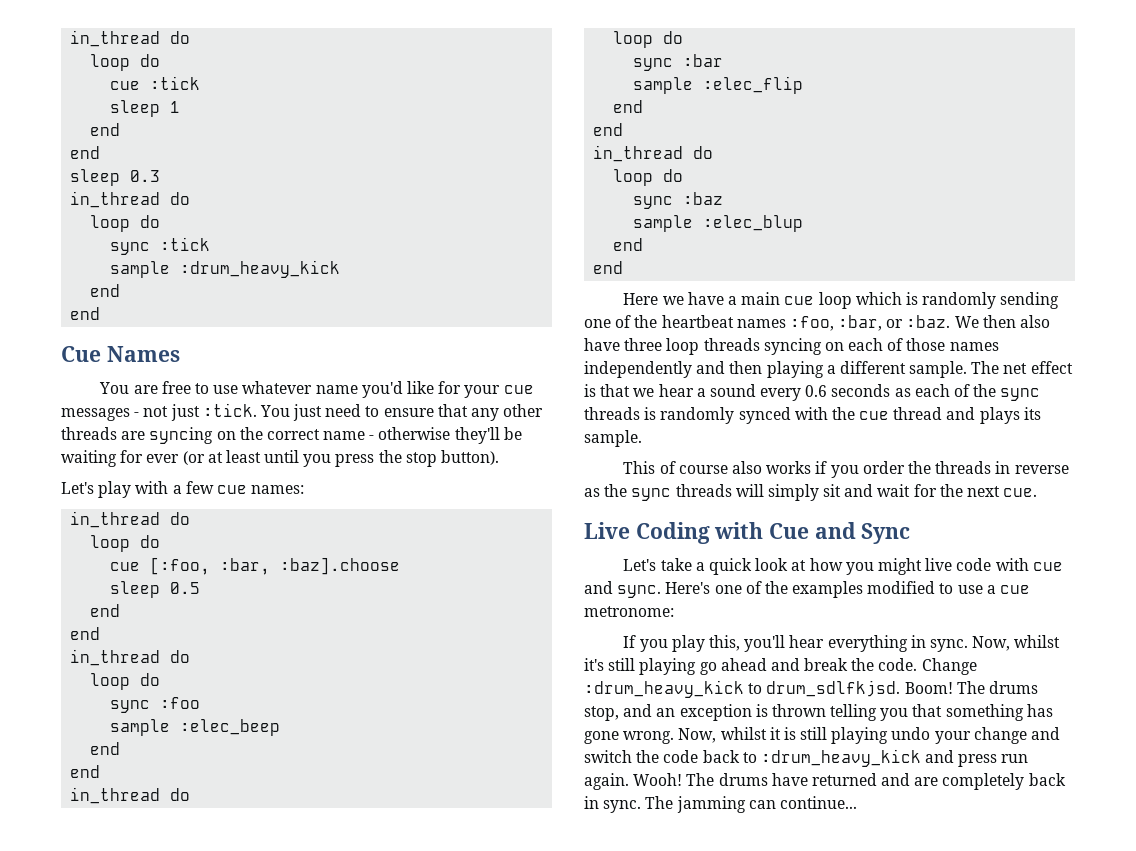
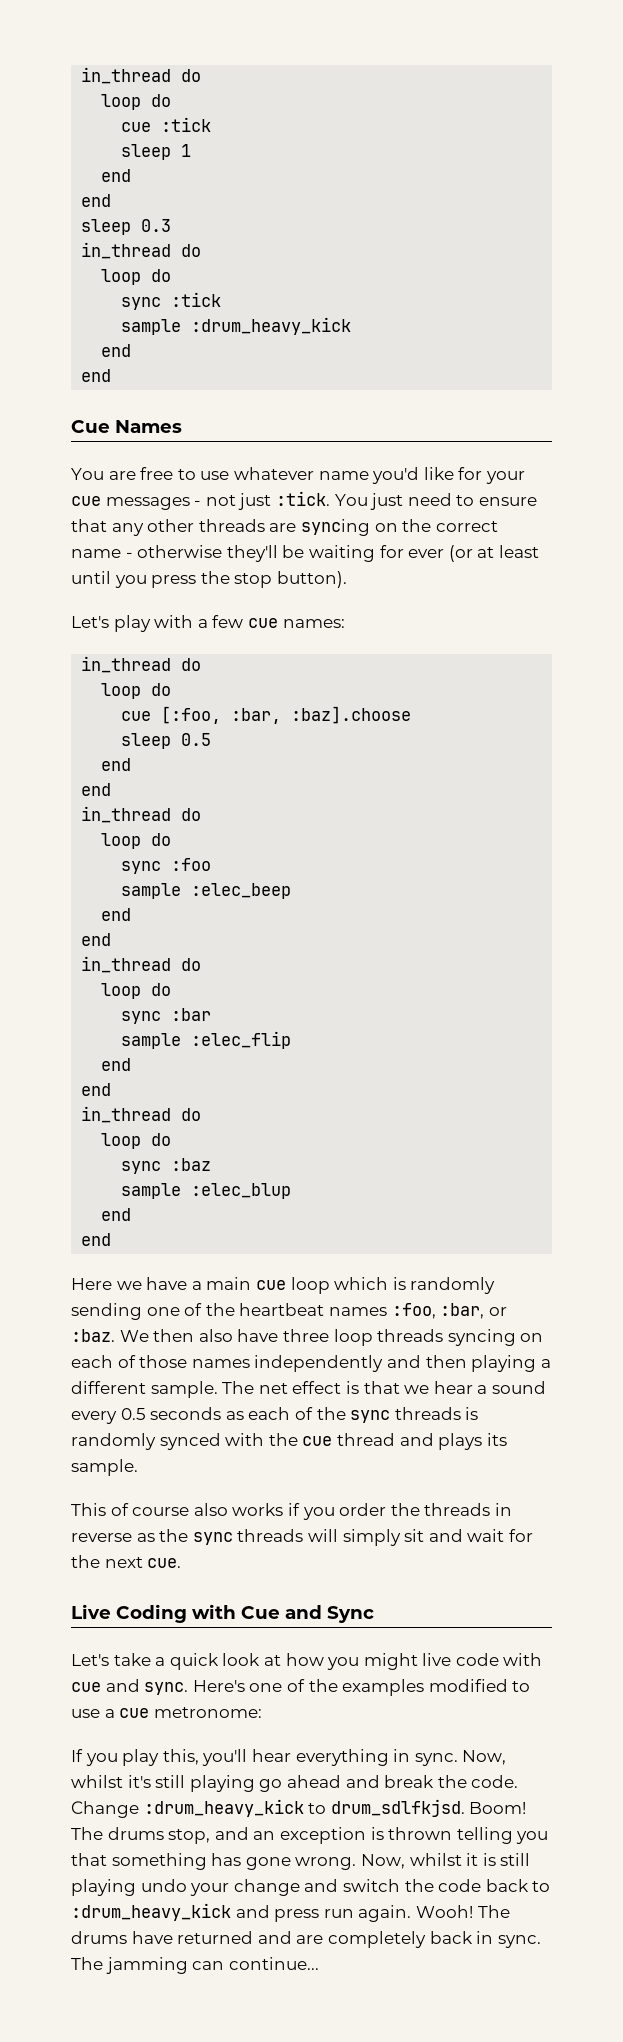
- The net effect is that we hear a sound every 0.6 seconds as each of the sync threads is randomly synced with the cue thread and plays its sample.
+ The net effect is that we hear a sound every 0.5 seconds as each of the sync threads is randomly synced with the cue thread and plays its sample.

